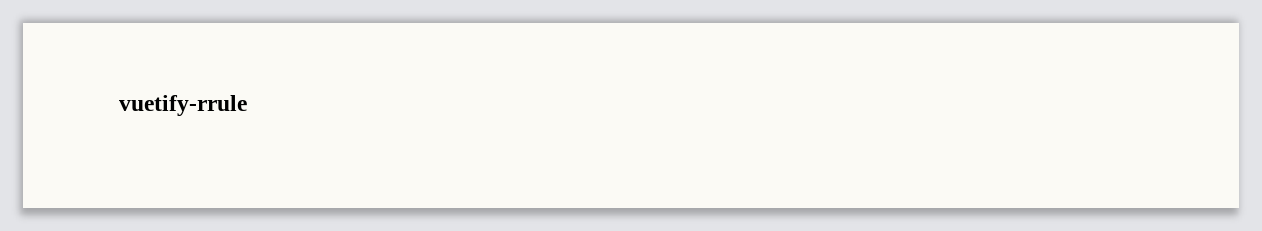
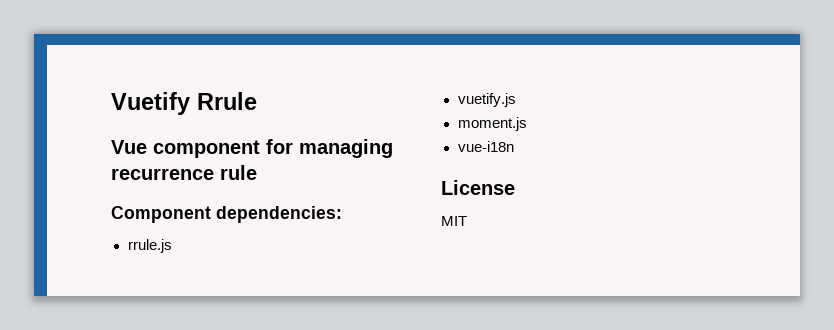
- vuetify-rrule
+ Vuetify Rrule
+ Vue component for managing recurrence rule
+ Component dependencies:
+ rrule.js
+ vuetify.js
+ moment.js
+ vue-i18n
+ License
+ MIT

